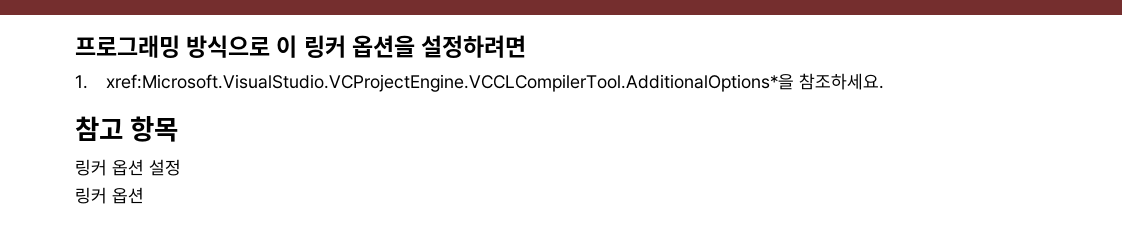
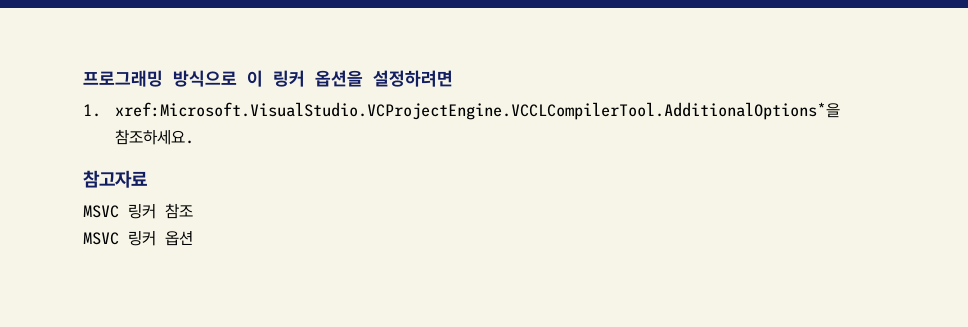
- 참고 항목
- 링커 옵션 설정
- 링커 옵션
+ 참고자료
+ MSVC 링커 참조
+ MSVC 링커 옵션

